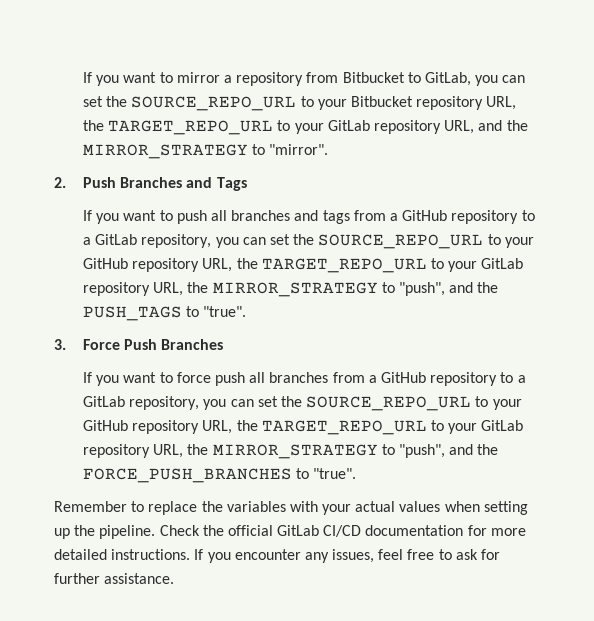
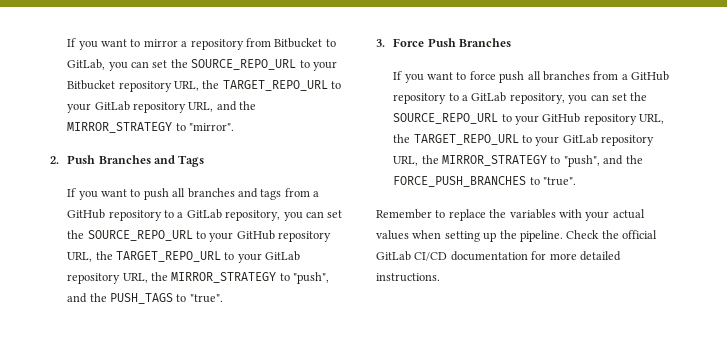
- If you encounter any issues, feel free to ask for further assistance.

